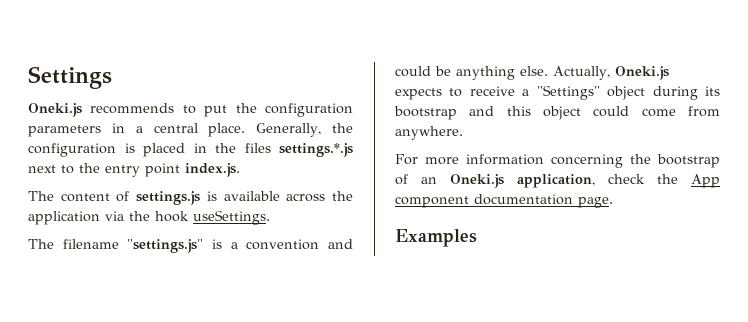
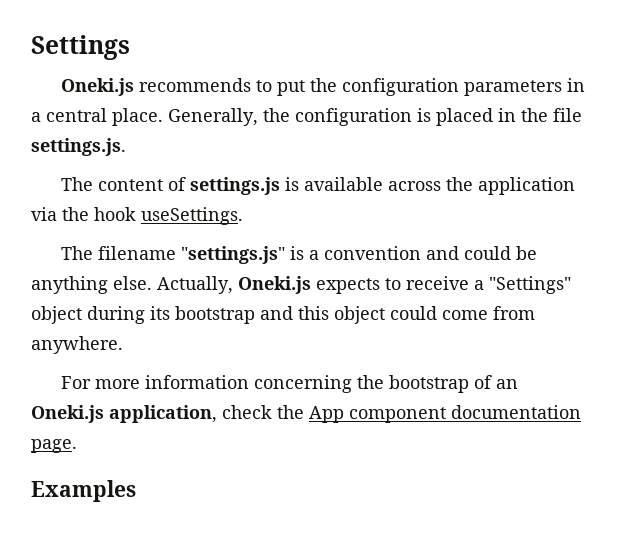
- Generally, the configuration is placed in the files settings.*.js next to the entry point index.js.
+ Generally, the configuration is placed in the file settings.js.

